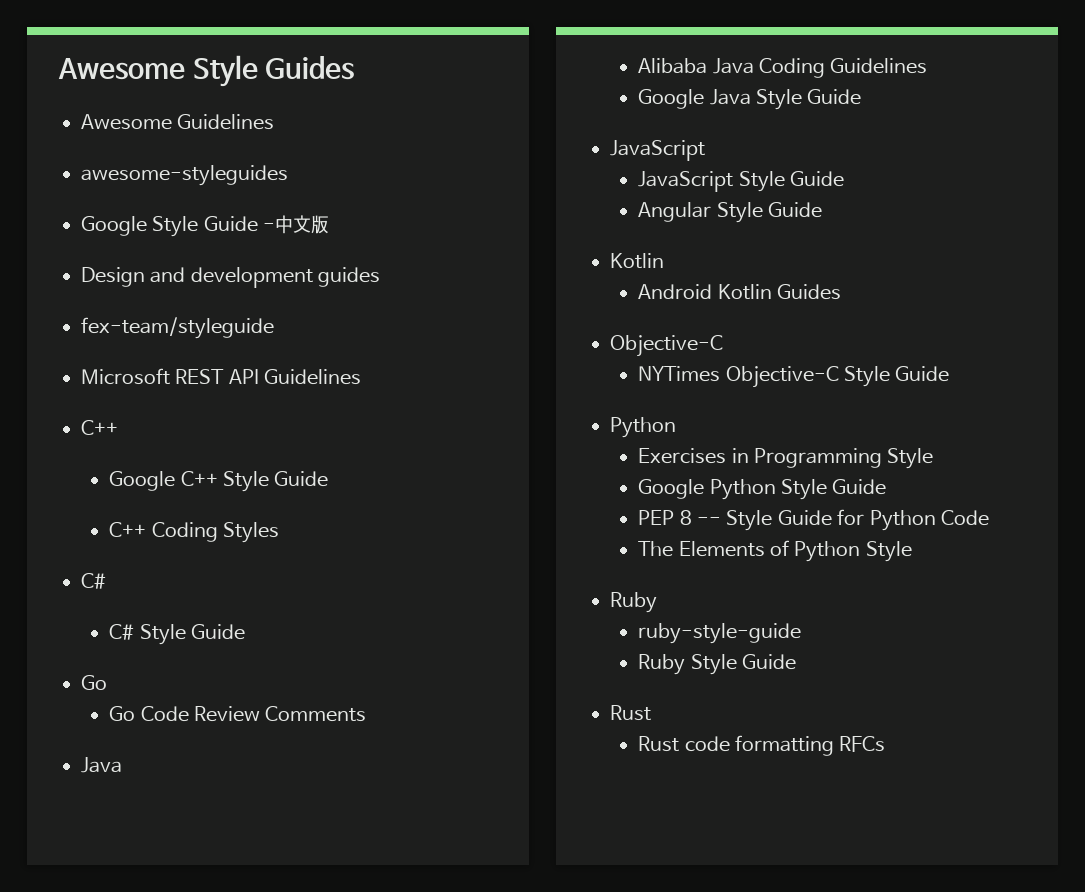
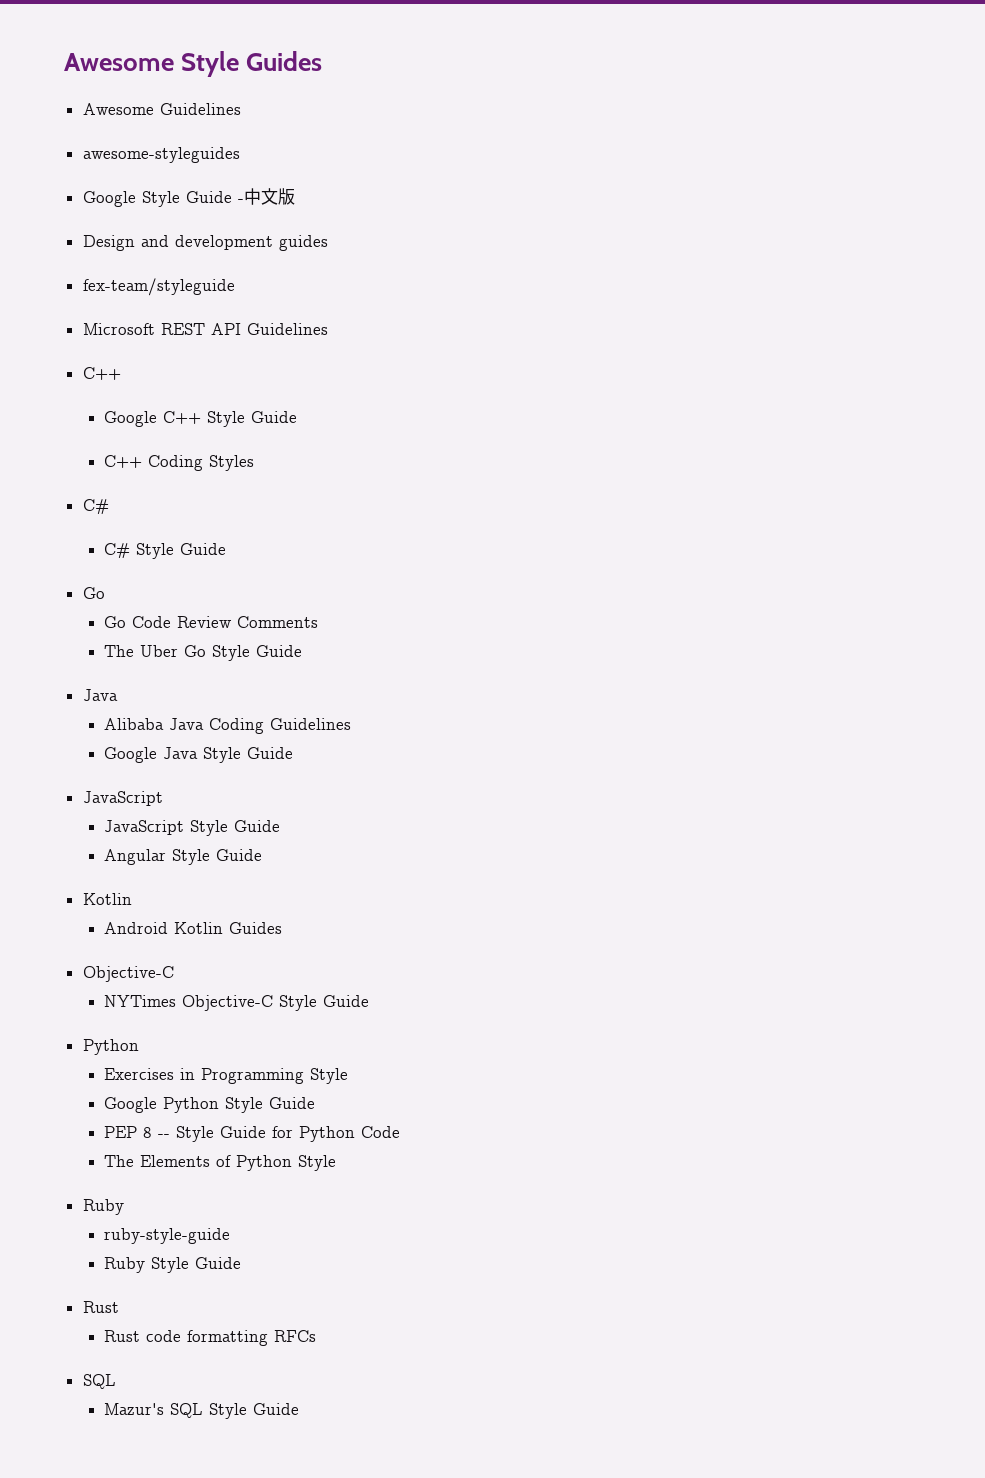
+ The Uber Go Style Guide
  Rust code formatting RFCs
+ SQL
+ Mazur's SQL Style Guide

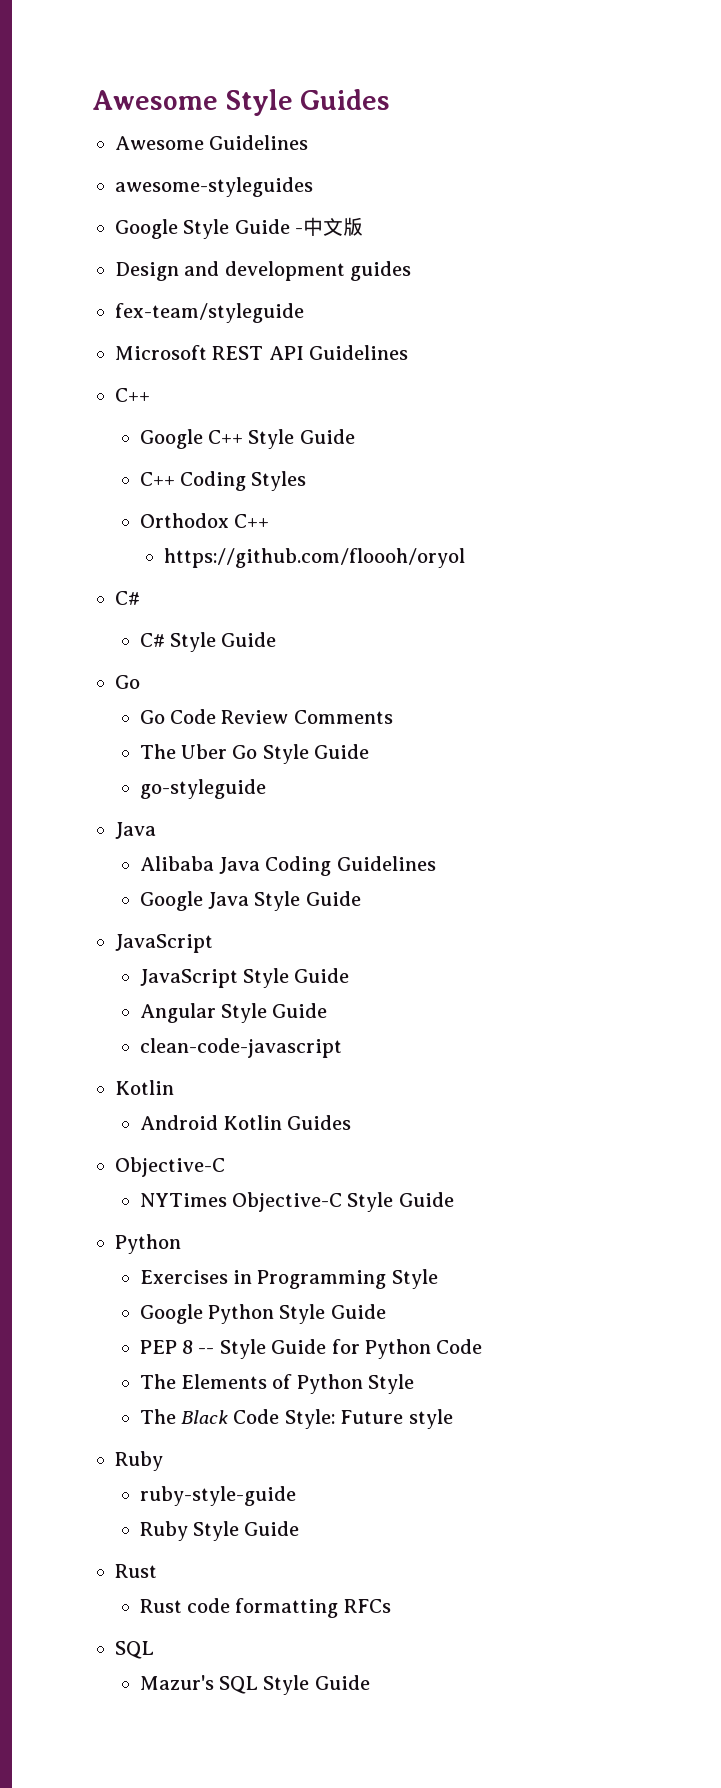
+ Orthodox C++
+ https://github.com/floooh/oryol
+ go-styleguide
+ clean-code-javascript
+ The Black Code Style: Future style

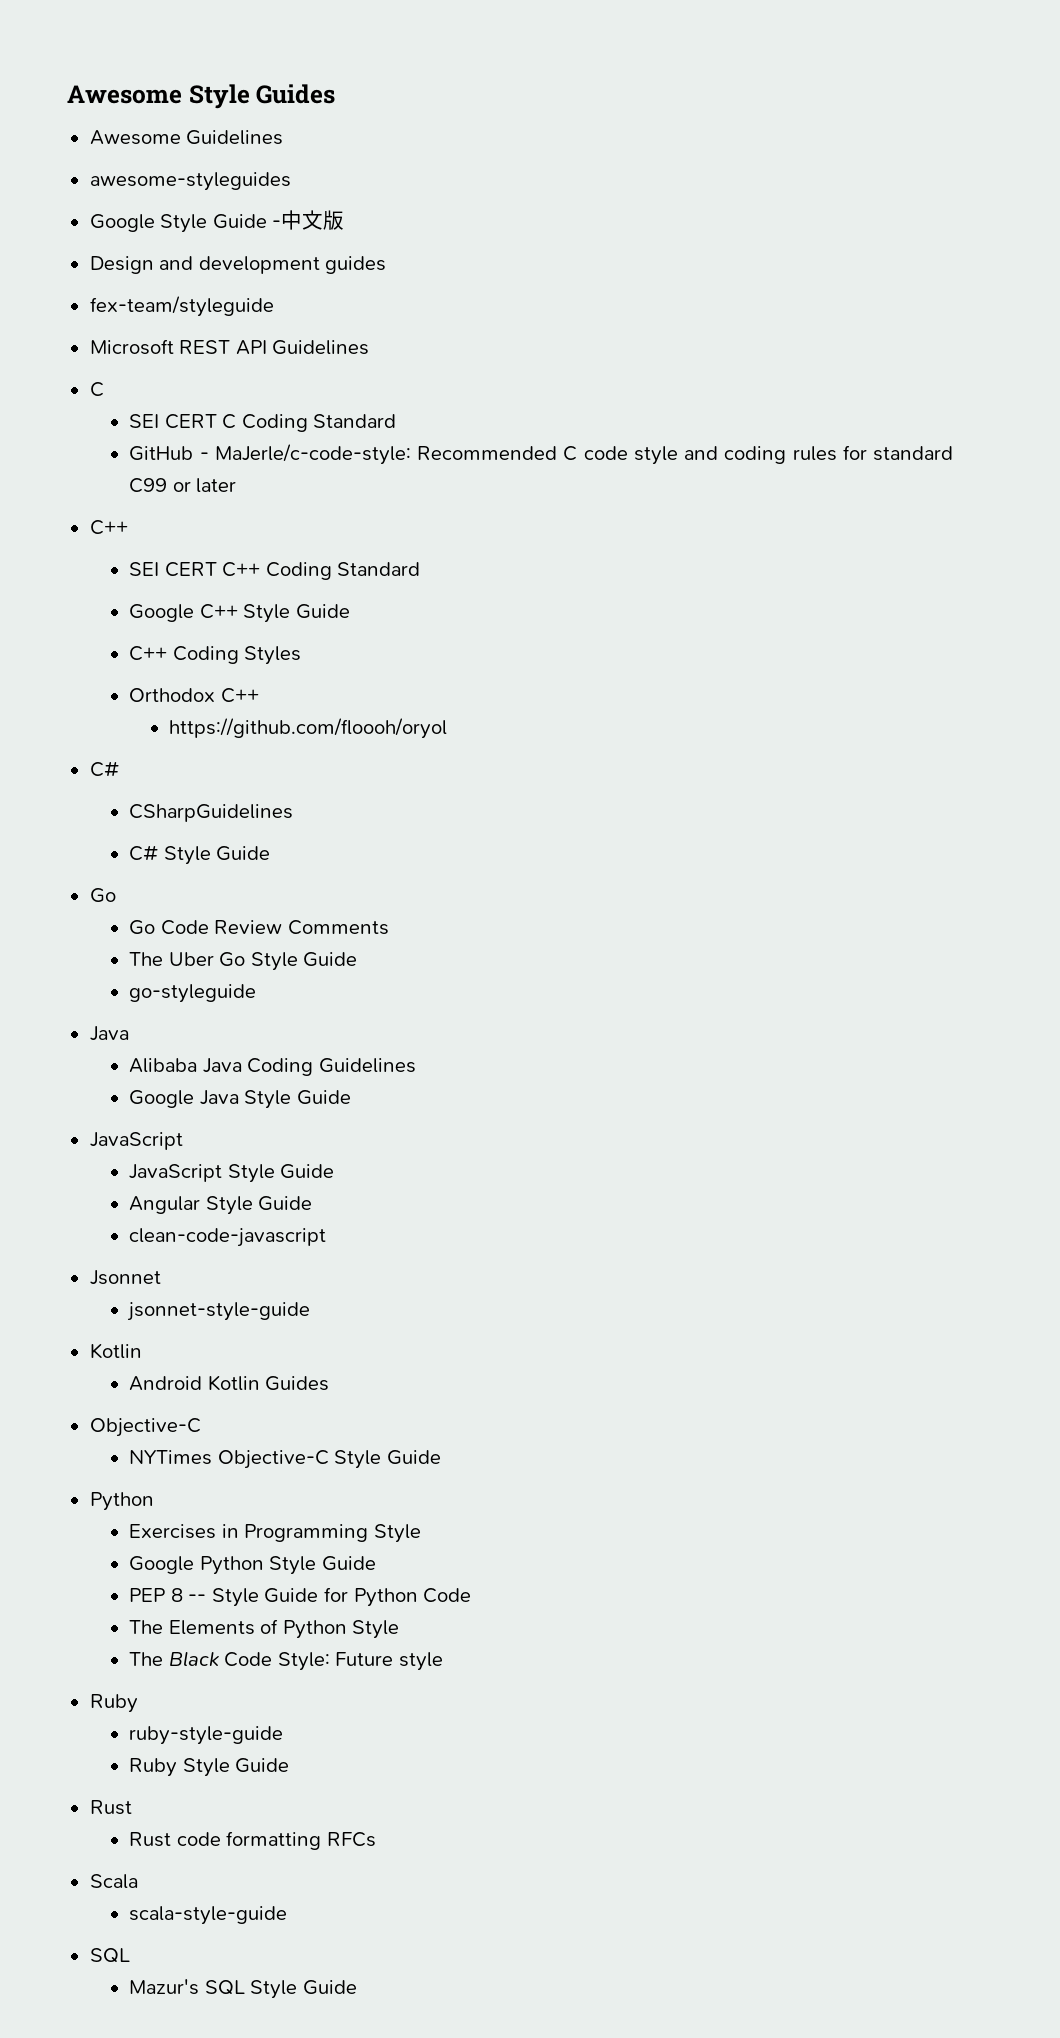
  Microsoft REST API Guidelines
+ C
+ SEI CERT C Coding Standard
+ GitHub - MaJerle/c-code-style: Recommended C code style and coding rules for standard C99 or later
  C++
+ SEI CERT C++ Coding Standard
+ CSharpGuidelines
+ Jsonnet
+ jsonnet-style-guide
+ Scala
+ scala-style-guide

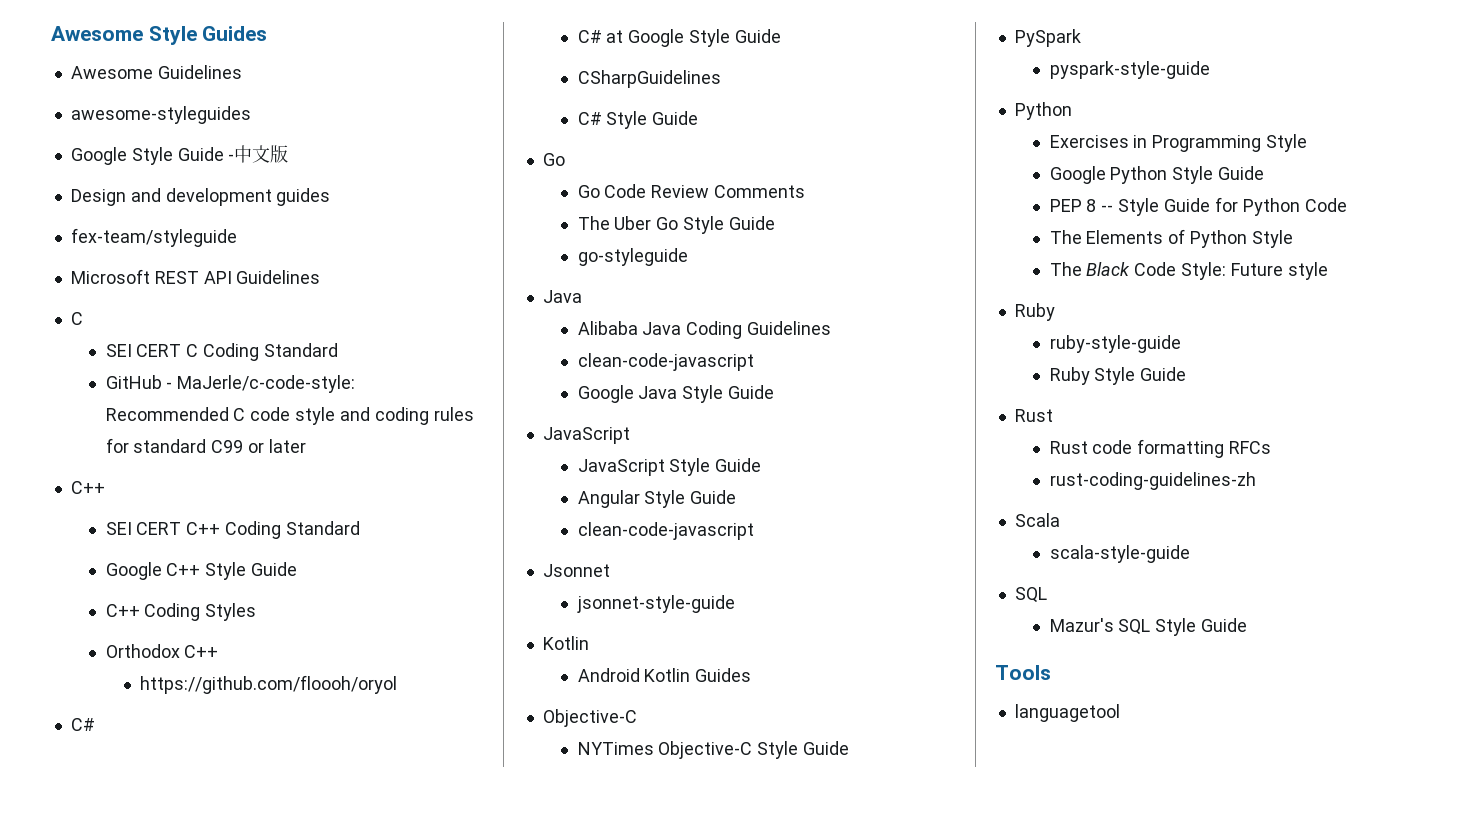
+ C# at Google Style Guide
  Alibaba Java Coding Guidelines
+ clean-code-javascript
+ PySpark
+ pyspark-style-guide
+ rust-coding-guidelines-zh
+ Tools
+ languagetool

